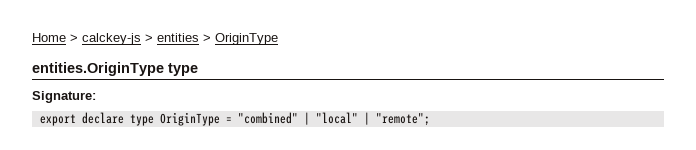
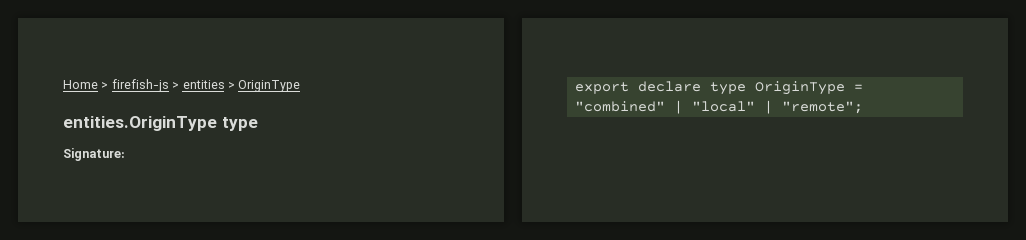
- Home > calckey-js > entities > OriginType
+ Home > firefish-js > entities > OriginType

